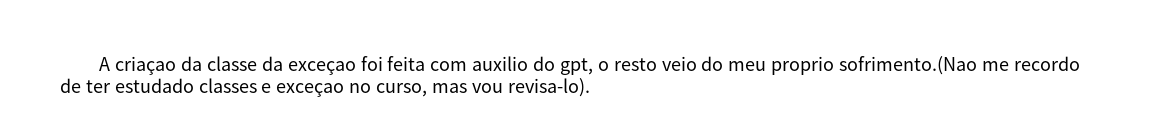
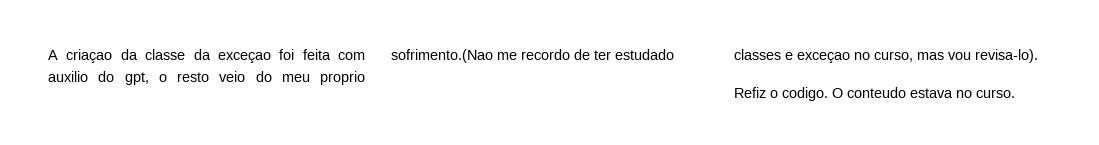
+ Refiz o codigo. O conteudo estava no curso.

